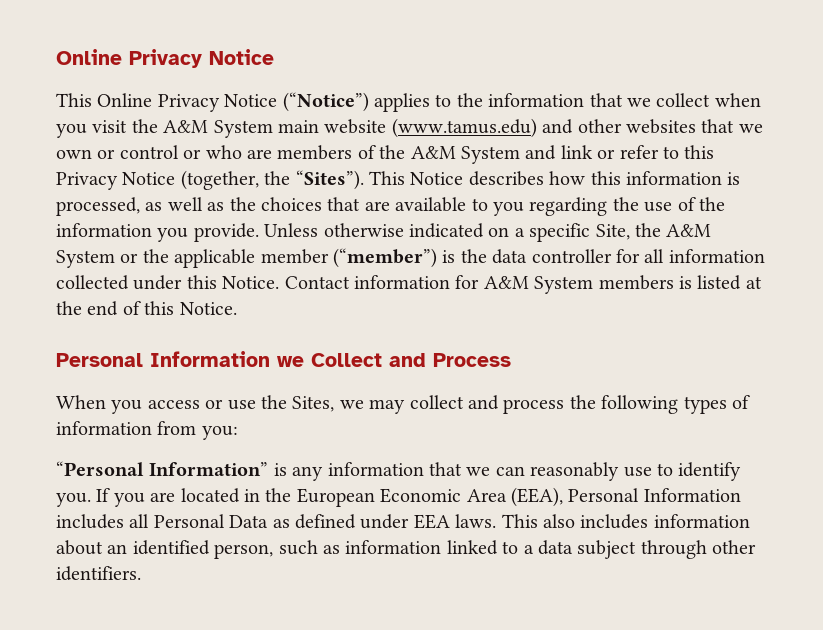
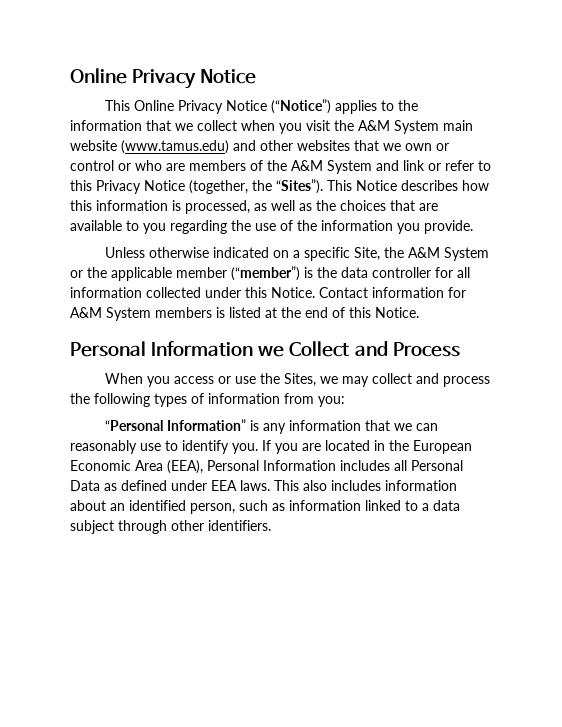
- This Notice describes how this information is processed, as well as the choices that are available to you regarding the use of the information you provide. Unless otherwise indicated on a specific Site, the A&M System or the applicable member (“member”) is the data controller for all information collected under this Notice.
+ This Notice describes how this information is processed, as well as the choices that are available to you regarding the use of the information you provide.
+ Unless otherwise indicated on a specific Site, the A&M System or the applicable member (“member”) is the data controller for all information collected under this Notice.

